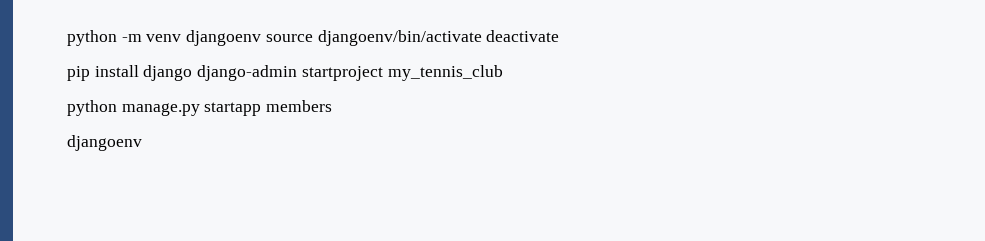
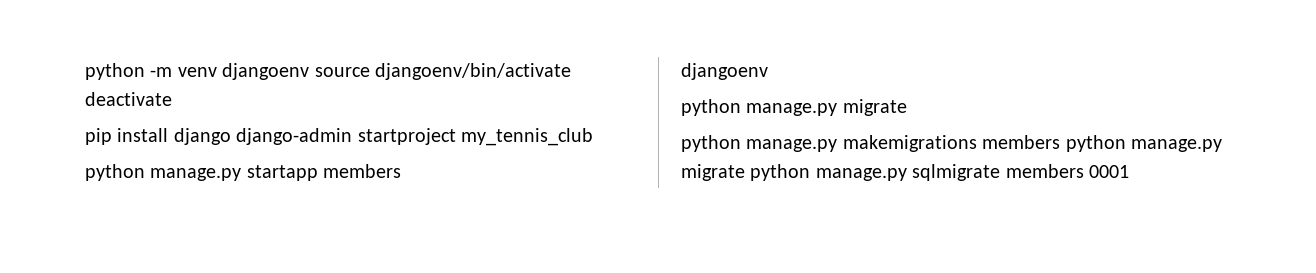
  python manage.py startapp members
  djangoenv
+ python manage.py migrate
+ python manage.py makemigrations members python manage.py migrate python manage.py sqlmigrate members 0001

